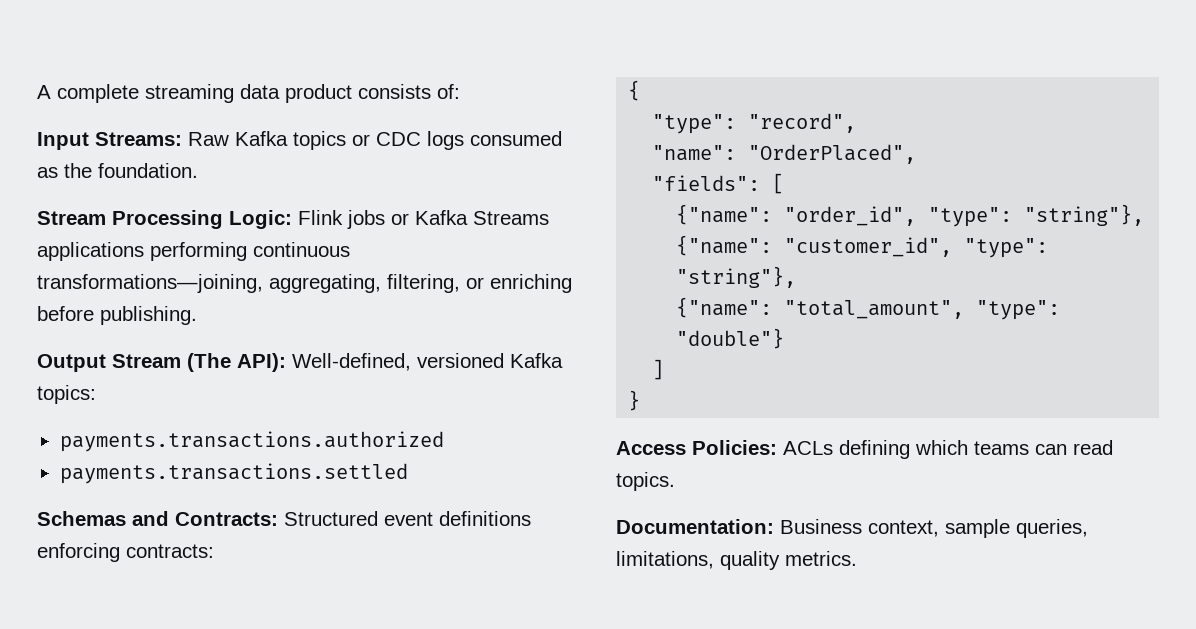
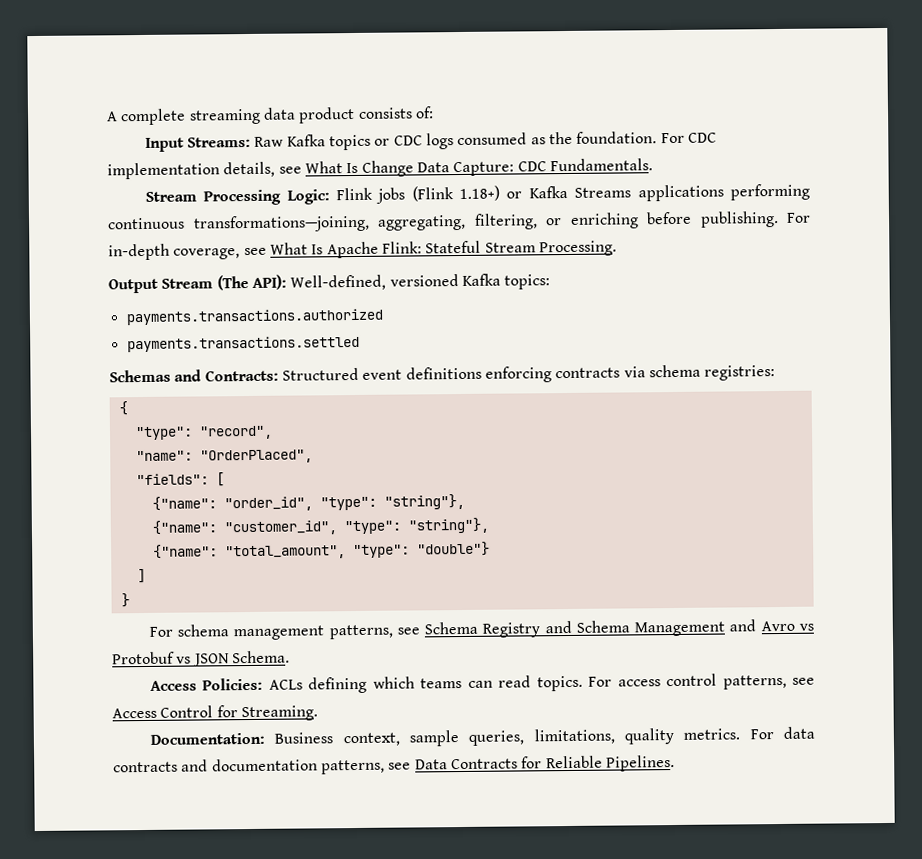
+ For CDC implementation details, see What Is Change Data Capture: CDC Fundamentals.
- Stream Processing Logic: Flink jobs or Kafka Streams applications performing continuous transformations—joining, aggregating, filtering, or enriching before publishing.
+ Stream Processing Logic: Flink jobs (Flink 1.18+) or Kafka Streams applications performing continuous transformations—joining, aggregating, filtering, or enriching before publishing. For in-depth coverage, see What Is Apache Flink: Stateful Stream Processing.
- Schemas and Contracts: Structured event definitions enforcing contracts:
+ Schemas and Contracts: Structured event definitions enforcing contracts via schema registries:
+ For schema management patterns, see Schema Registry and Schema Management and Avro vs Protobuf vs JSON Schema.
+ For access control patterns, see Access Control for Streaming.
+ For data contracts and documentation patterns, see Data Contracts for Reliable Pipelines.

